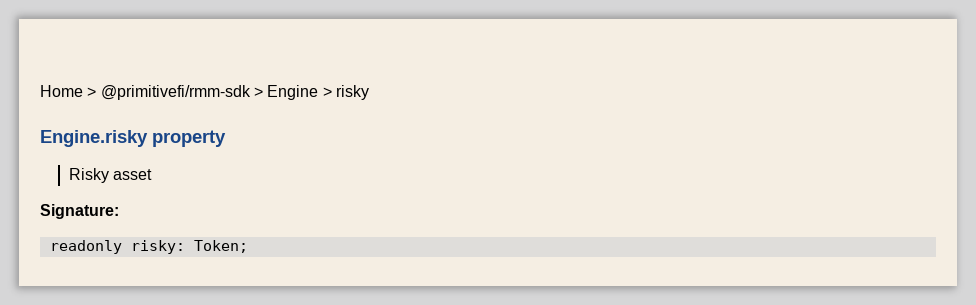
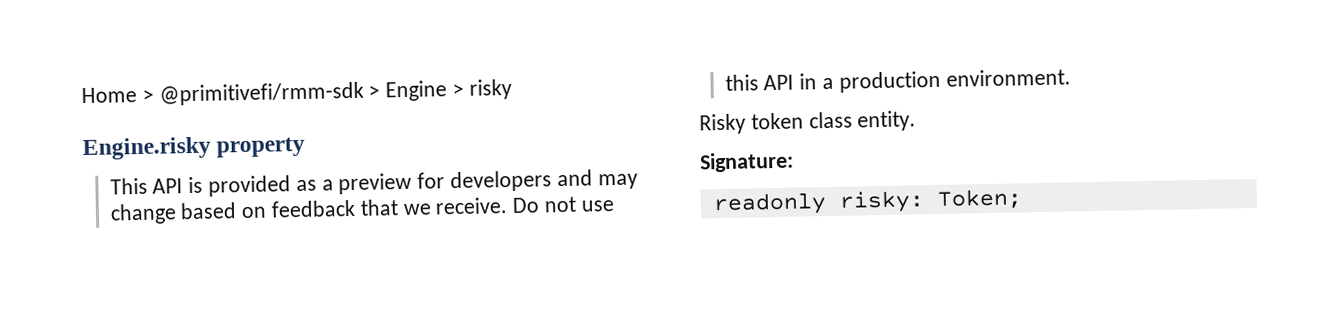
- Risky asset
+ This API is provided as a preview for developers and may change based on feedback that we receive. Do not use this API in a production environment.
+ Risky token class entity.

